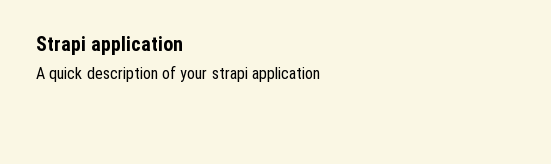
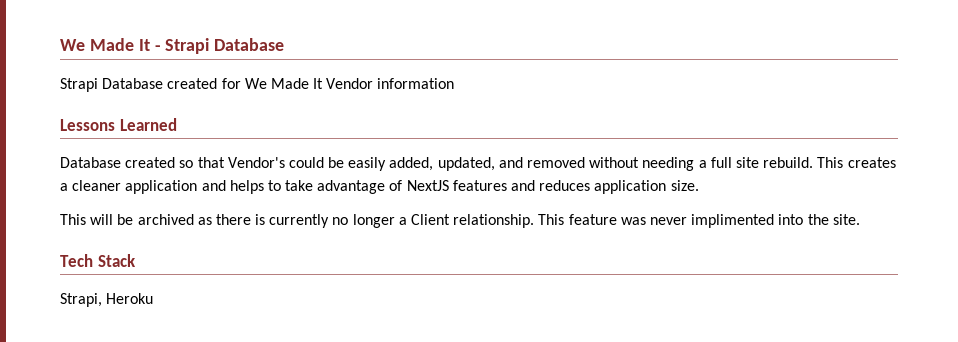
- Strapi application
- A quick description of your strapi application
+ We Made It - Strapi Database
+ Strapi Database created for We Made It Vendor information
+ Lessons Learned
+ Database created so that Vendor's could be easily added, updated, and removed without needing a full site rebuild. This creates a cleaner application and helps to take advantage of NextJS features and reduces application size.
+ This will be archived as there is currently no longer a Client relationship. This feature was never implimented into the site.
+ Tech Stack
+ Strapi, Heroku

